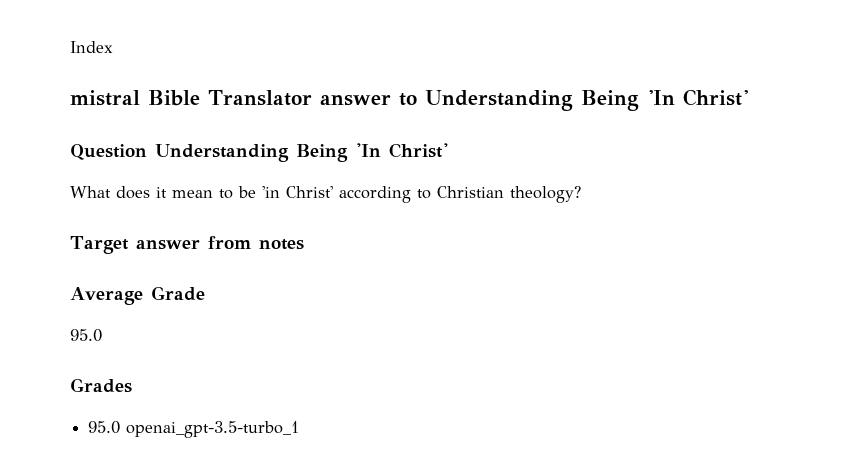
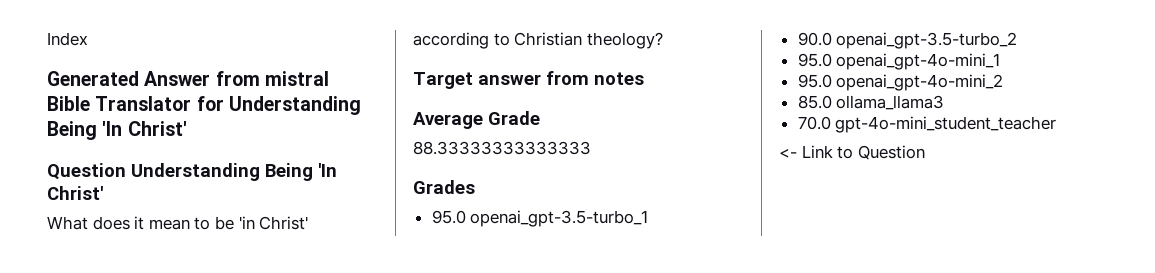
- mistral Bible Translator answer to Understanding Being 'In Christ'
+ Generated Answer from mistral Bible Translator for Understanding Being 'In Christ'
  Average Grade
- 95.0
+ 88.33333333333333
+ 90.0 openai_gpt-3.5-turbo_2
+ 95.0 openai_gpt-4o-mini_1
+ 95.0 openai_gpt-4o-mini_2
+ 85.0 ollama_llama3
+ 70.0 gpt-4o-mini_student_teacher
+ <- Link to Question

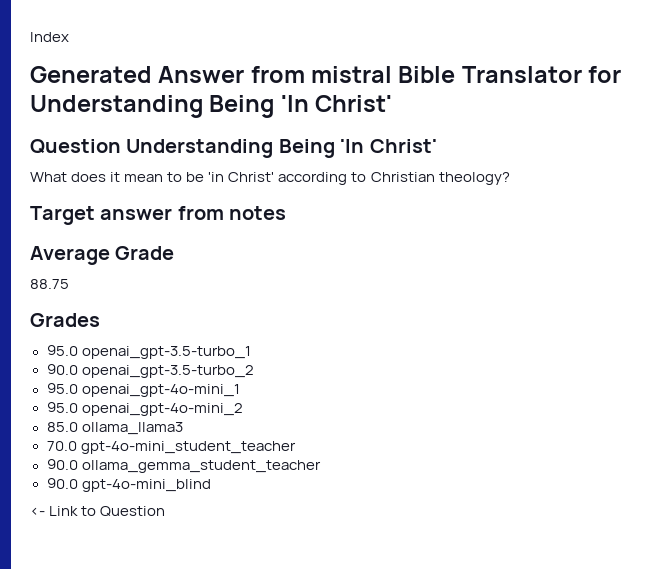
- 88.33333333333333
+ 88.75
+ 90.0 ollama_gemma_student_teacher
+ 90.0 gpt-4o-mini_blind

